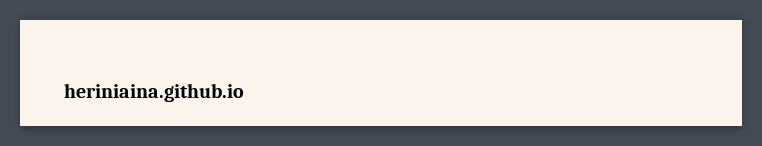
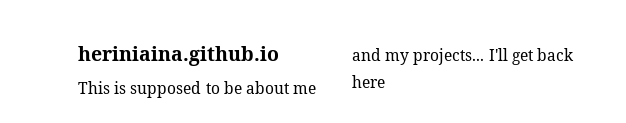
+ This is supposed to be about me and my projects... I'll get back here

